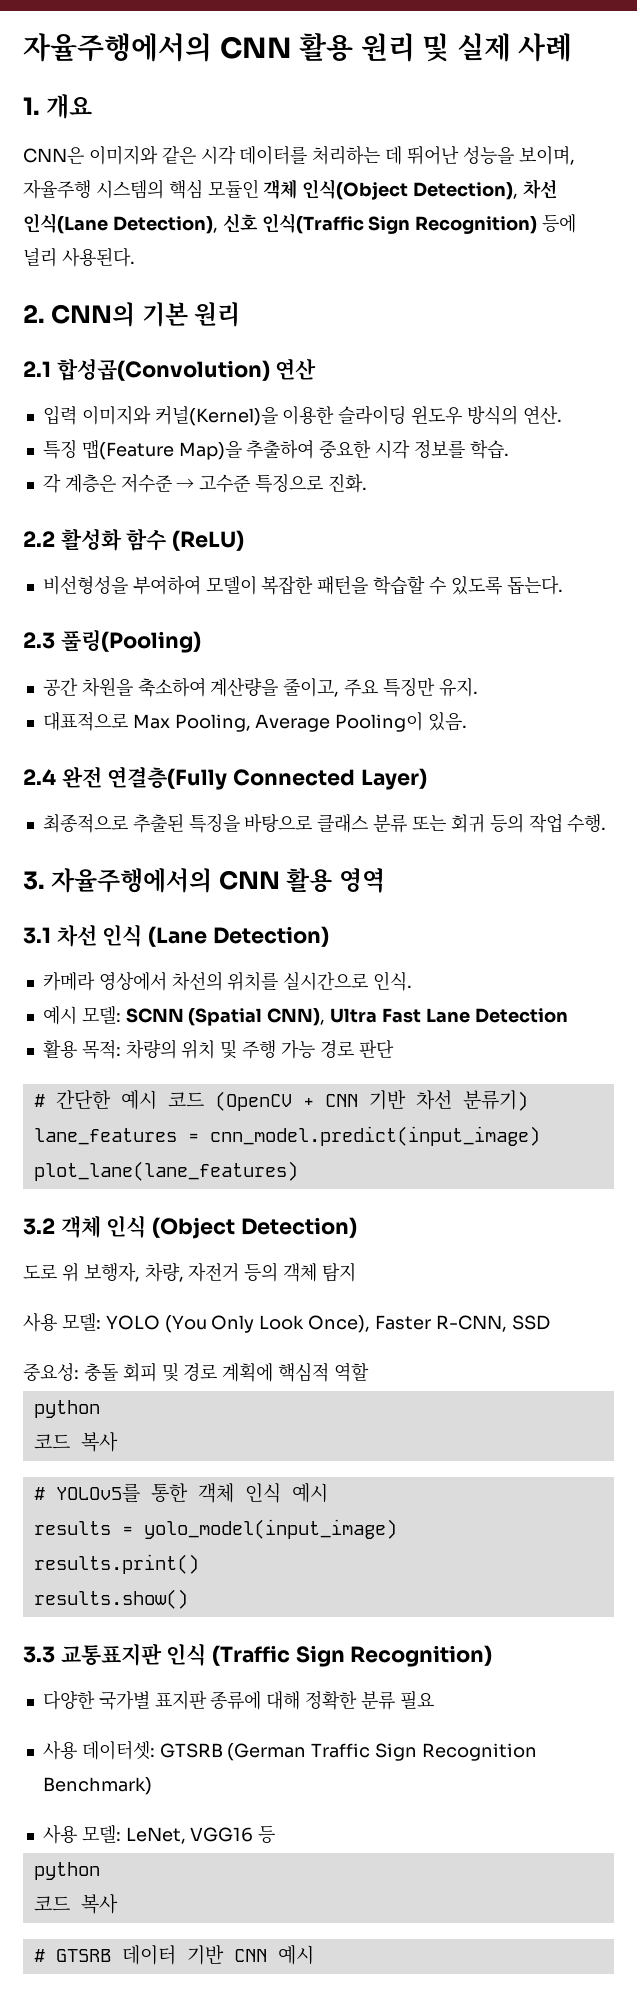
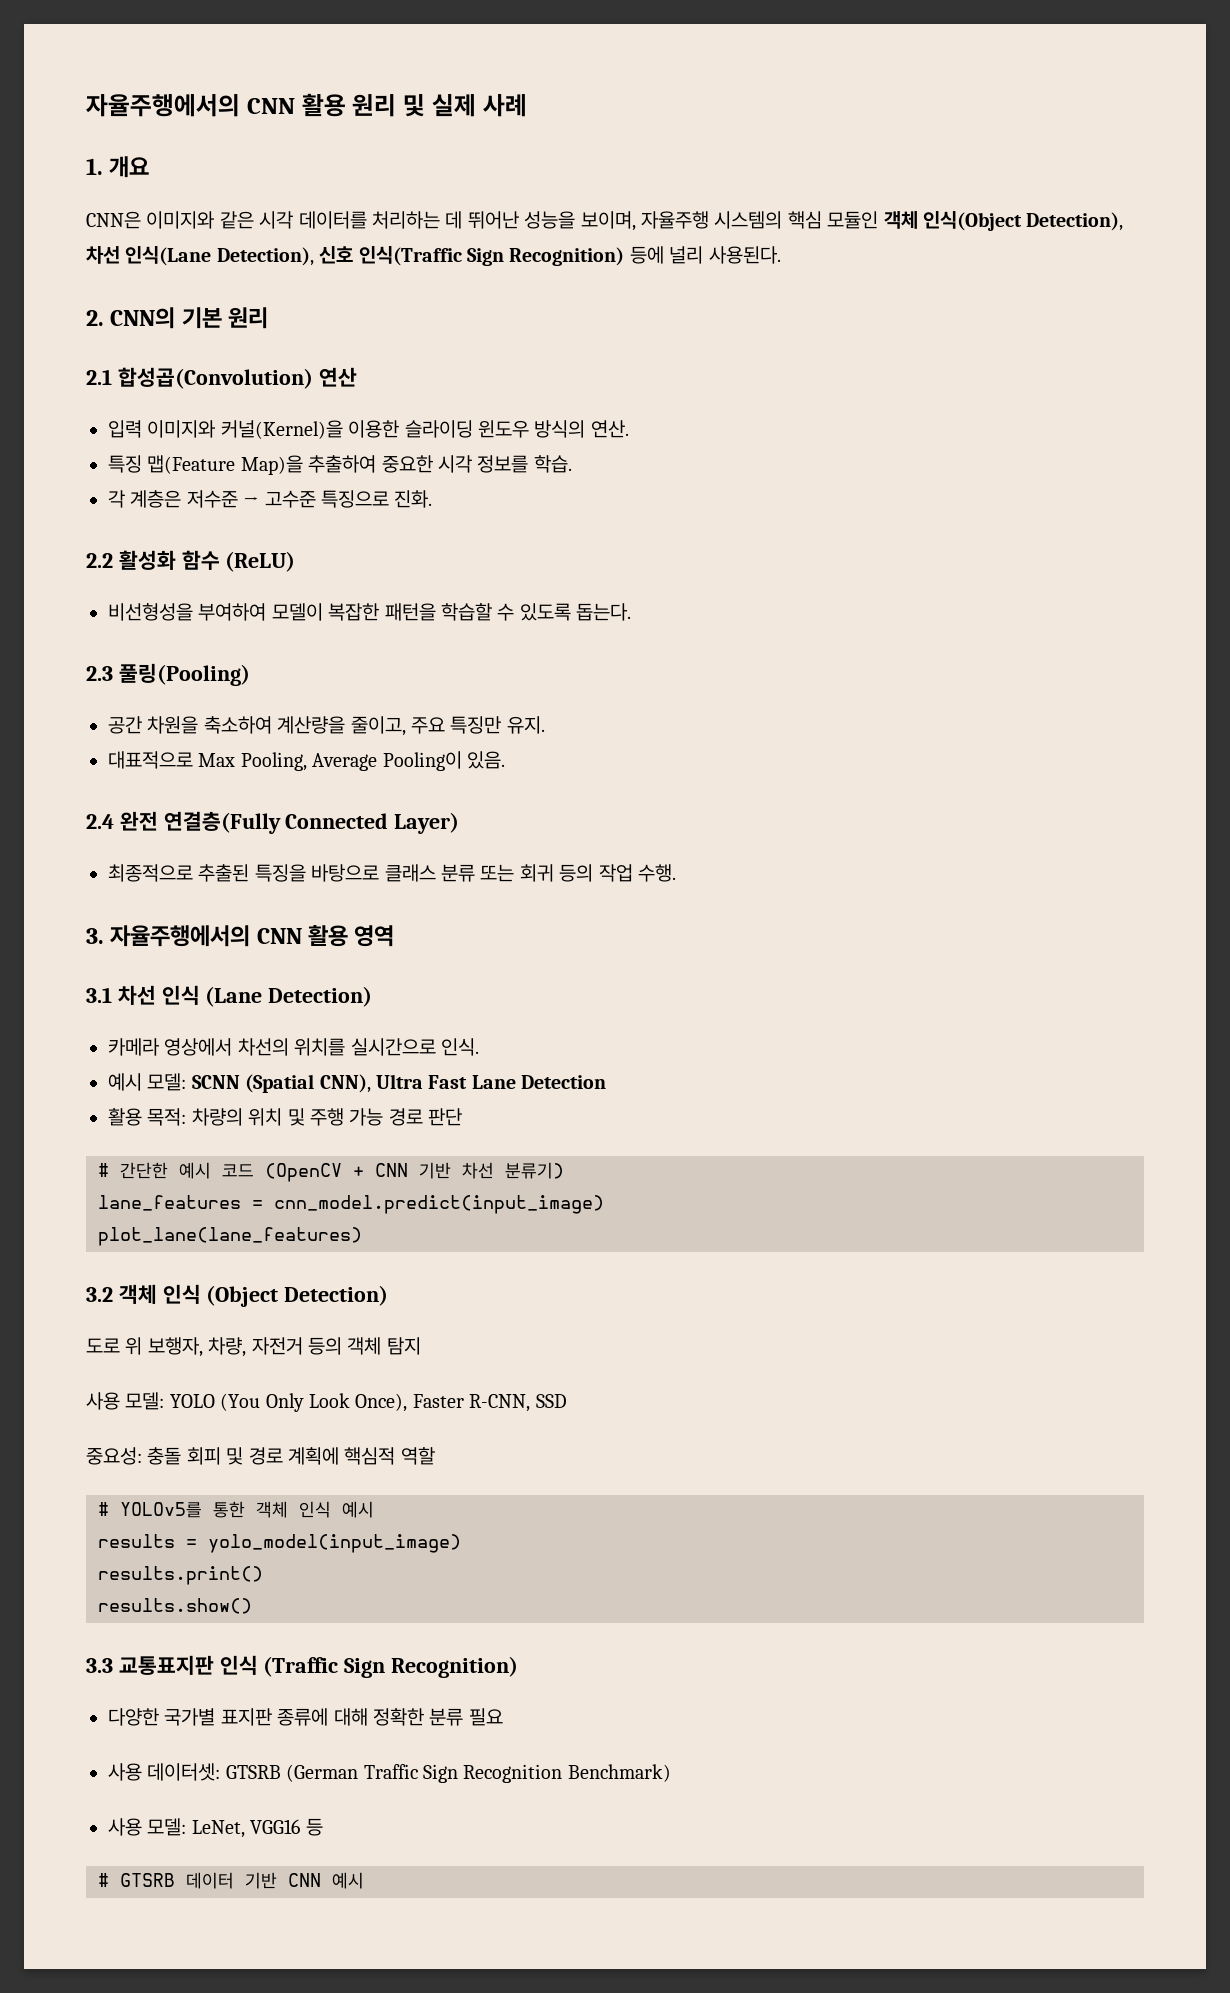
  중요성: 충돌 회피 및 경로 계획에 핵심적 역할
- python
- 코드 복사
  사용 모델: LeNet, VGG16 등
- python
- 코드 복사

